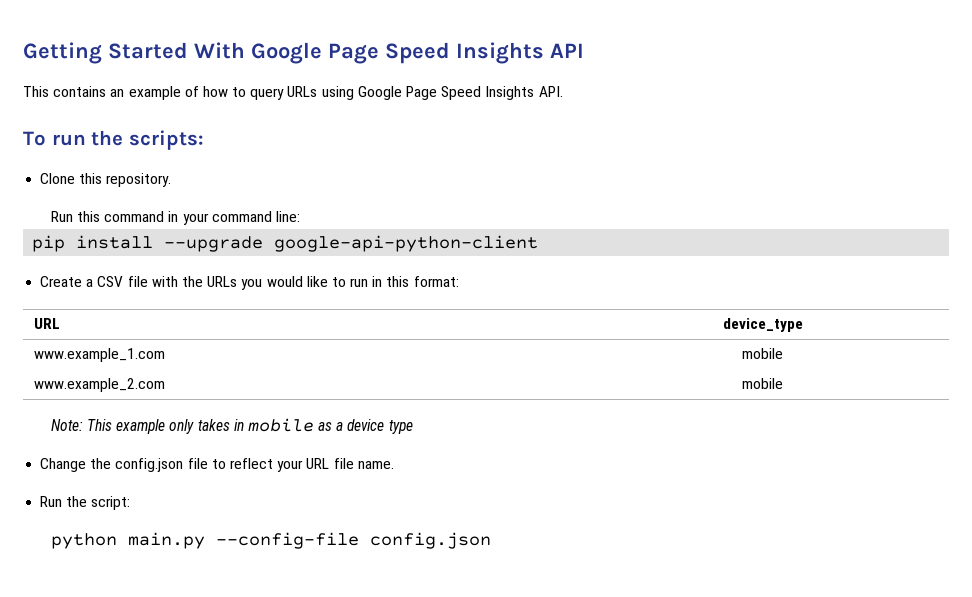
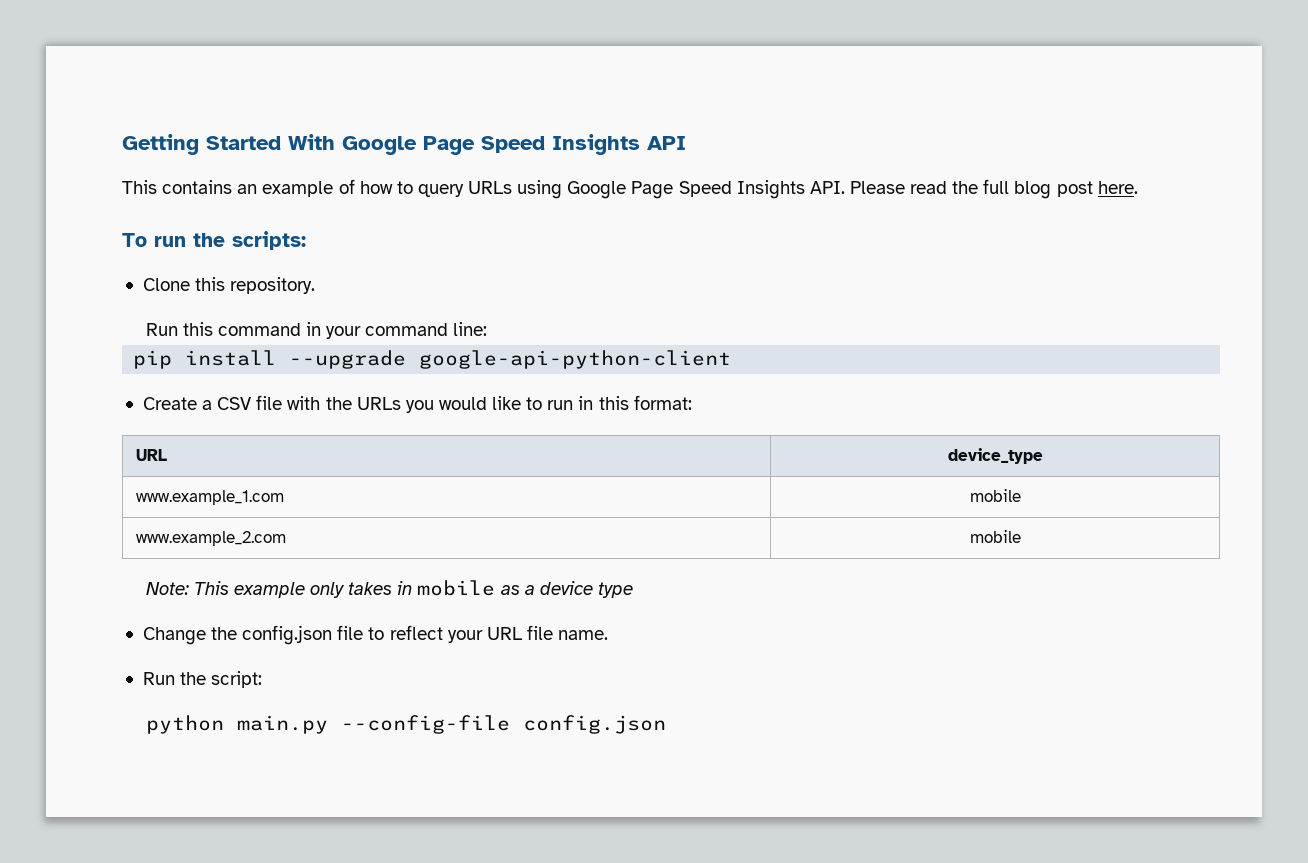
- This contains an example of how to query URLs using Google Page Speed Insights API.
+ This contains an example of how to query URLs using Google Page Speed Insights API. Please read the full blog post here.

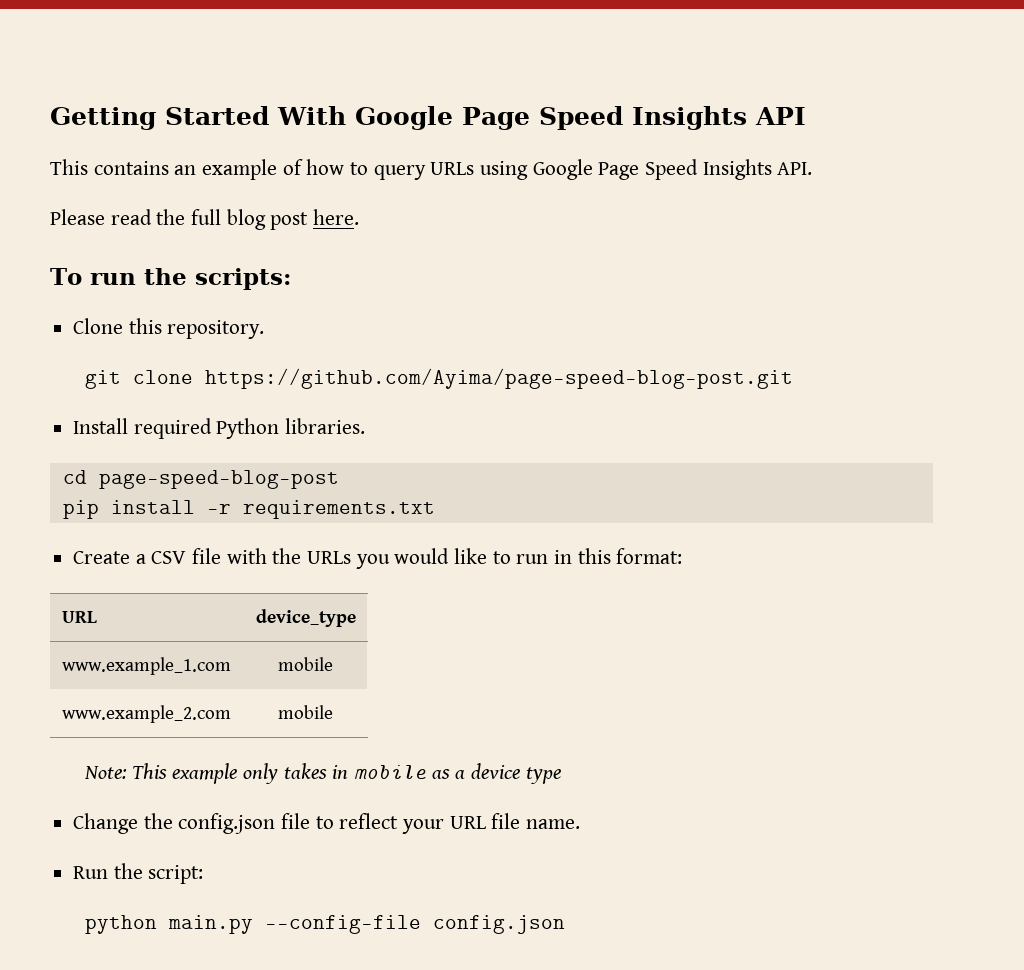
- This contains an example of how to query URLs using Google Page Speed Insights API. Please read the full blog post here.
+ This contains an example of how to query URLs using Google Page Speed Insights API.
+ Please read the full blog post here.
- Run this command in your command line:
+ git clone https://github.com/Ayima/page-speed-blog-post.git
+ Install required Python libraries.
+ cd page-speed-blog-post
- pip install --upgrade google-api-python-client
+ pip install -r requirements.txt

